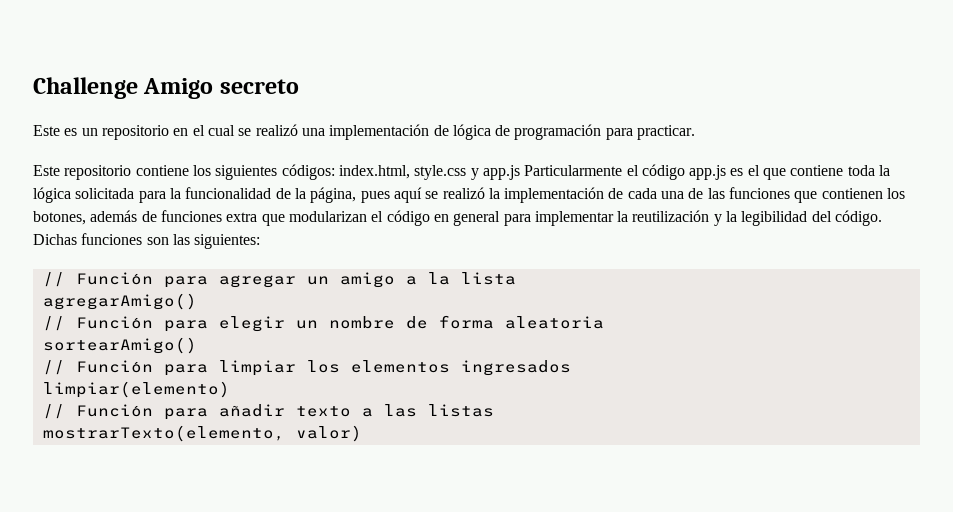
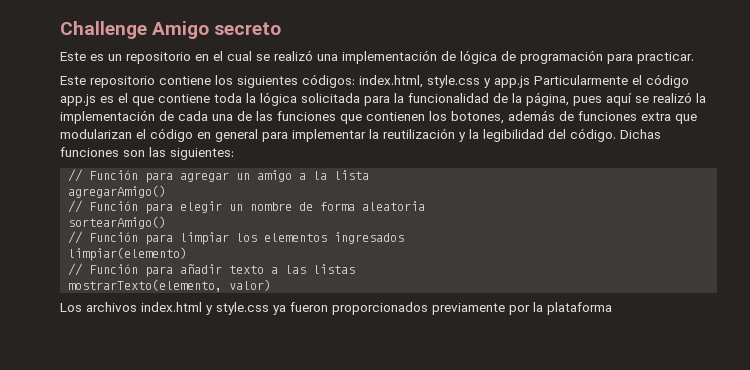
+ Los archivos index.html y style.css ya fueron proporcionados previamente por la plataforma

